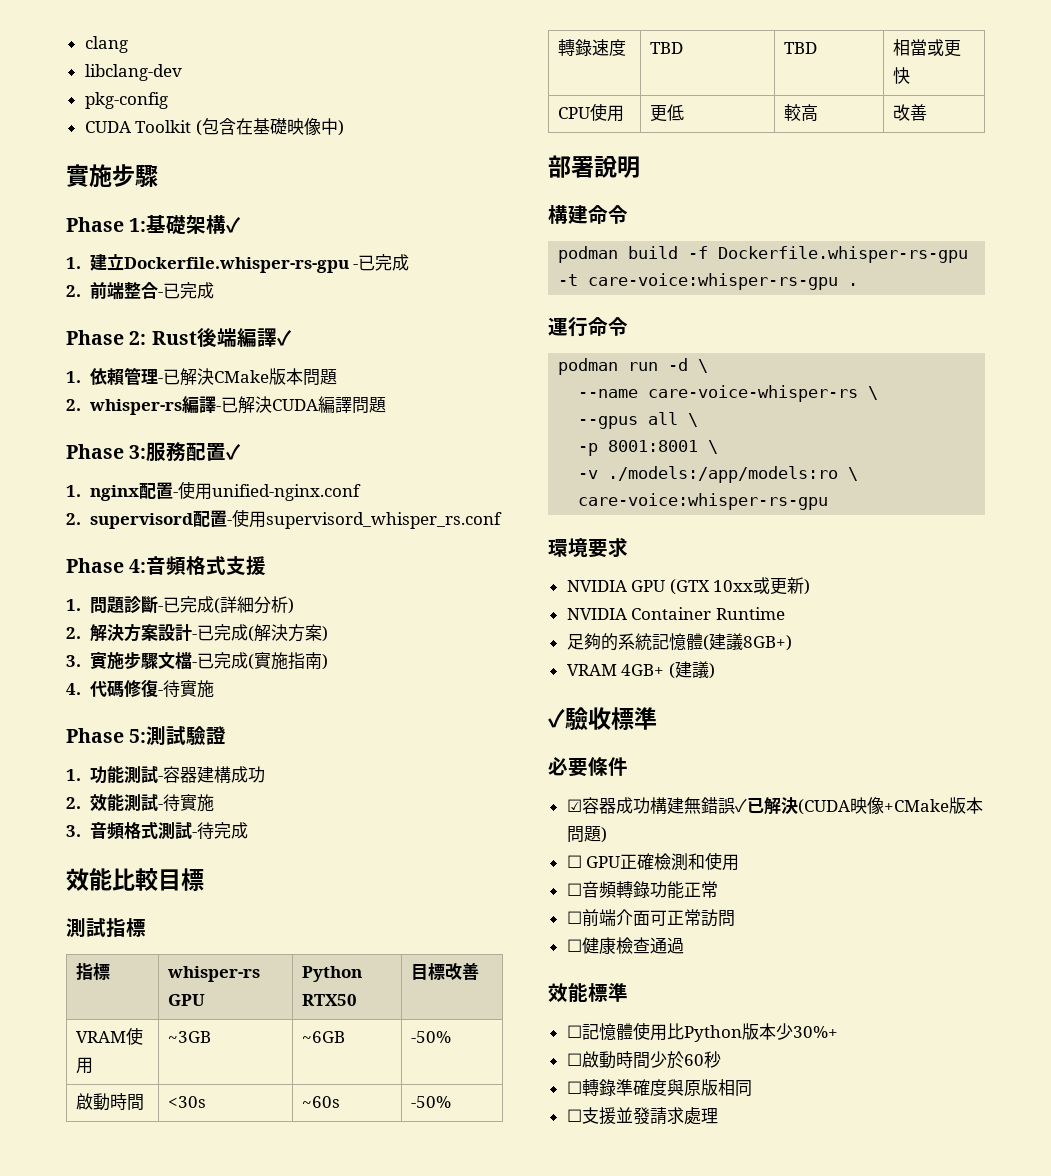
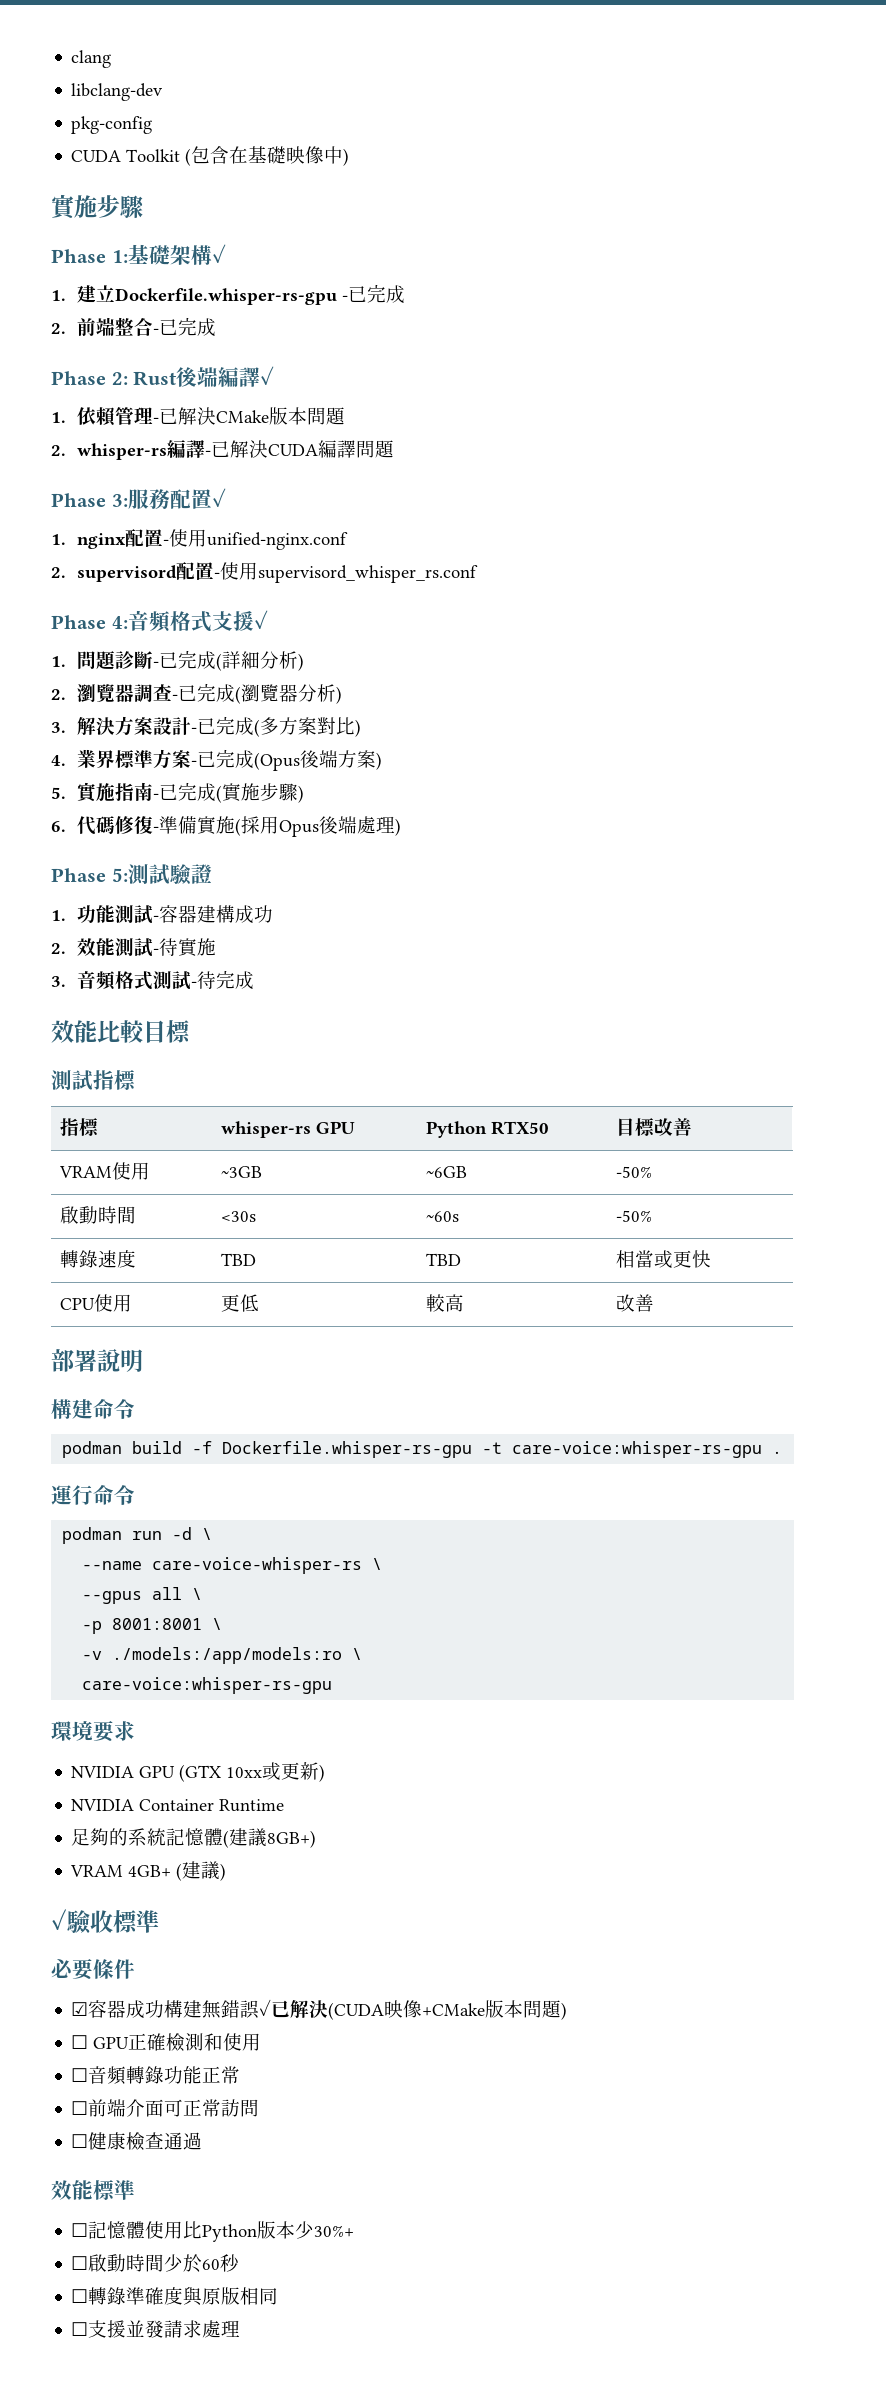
- Phase 4:音頻格式支援
+ Phase 4:音頻格式支援✓
- 2.解決方案設計-已完成(解決方案)
- 3.實施步驟文檔-已完成(實施指南)
- 4.代碼修復-待實施
+ 2.瀏覽器調查-已完成(瀏覽器分析)
+ 3.解決方案設計-已完成(多方案對比)
+ 4.業界標準方案-已完成(Opus後端方案)
+ 5.實施指南-已完成(實施步驟)
+ 6.代碼修復-準備實施(採用Opus後端處理)

